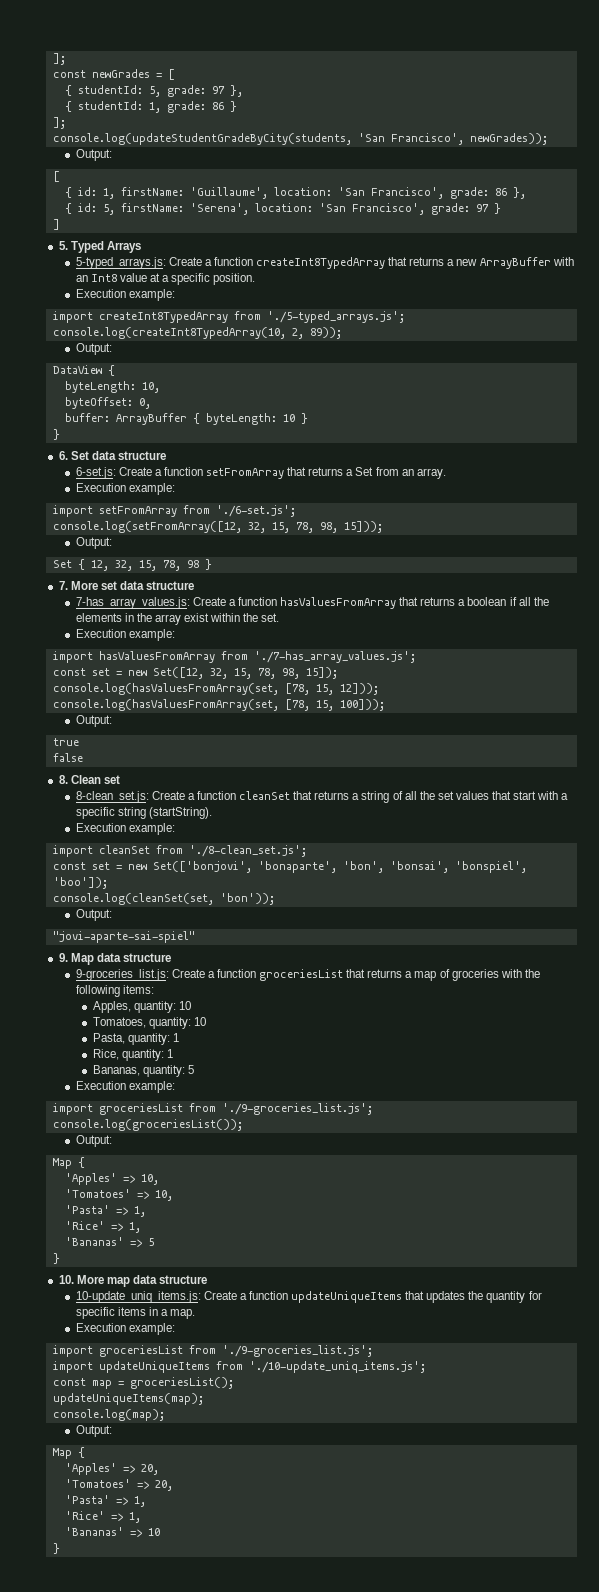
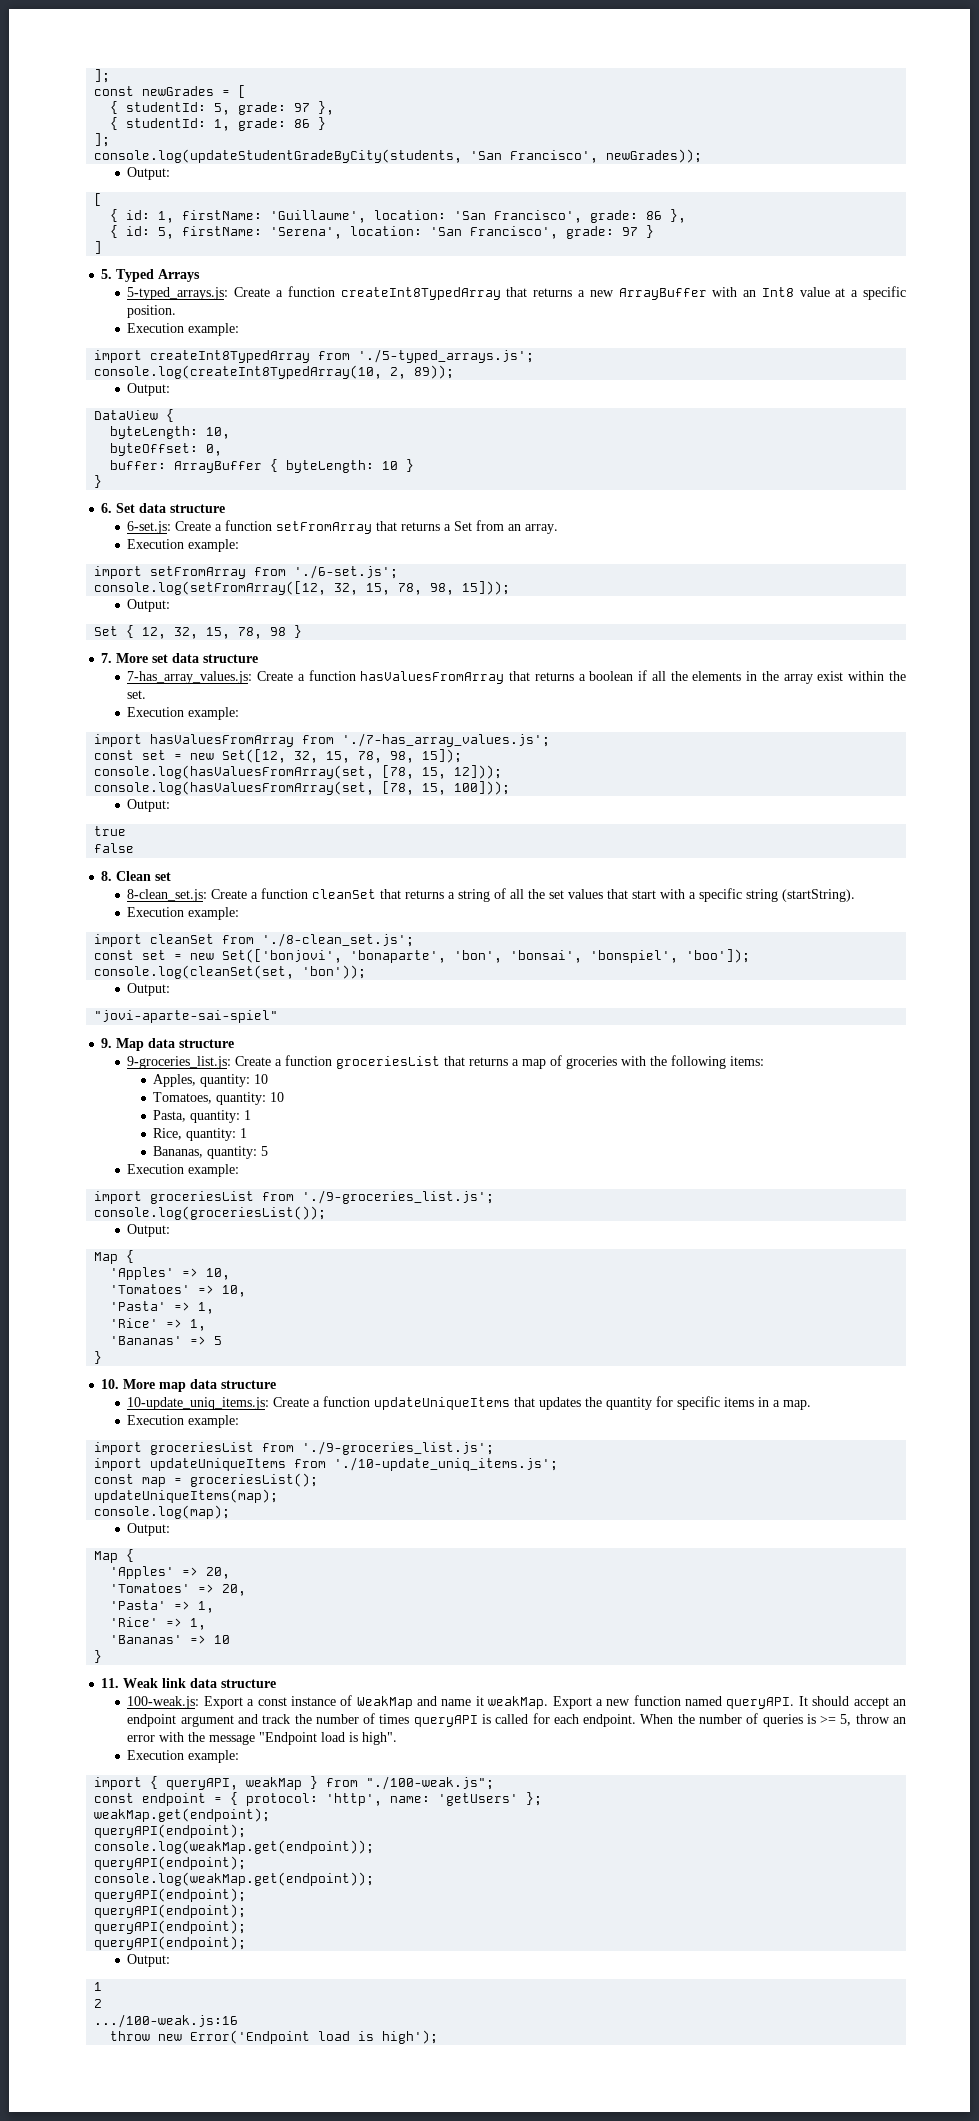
+ 11. Weak link data structure
+ 100-weak.js: Export a const instance of WeakMap and name it weakMap. Export a new function named queryAPI. It should accept an endpoint argument and track the number of times queryAPI is called for each endpoint. When the number of queries is >= 5, throw an error with the message "Endpoint load is high".
+ Execution example:
+ import { queryAPI, weakMap } from "./100-weak.js";
+ const endpoint = { protocol: 'http', name: 'getUsers' };
+ weakMap.get(endpoint);
+ queryAPI(endpoint);
+ console.log(weakMap.get(endpoint));
+ queryAPI(endpoint);
+ console.log(weakMap.get(endpoint));
+ queryAPI(endpoint);
+ queryAPI(endpoint);
+ queryAPI(endpoint);
+ queryAPI(endpoint);
+ Output:
+ 1
+ 2
+ .../100-weak.js:16
+ throw new Error('Endpoint load is high');

